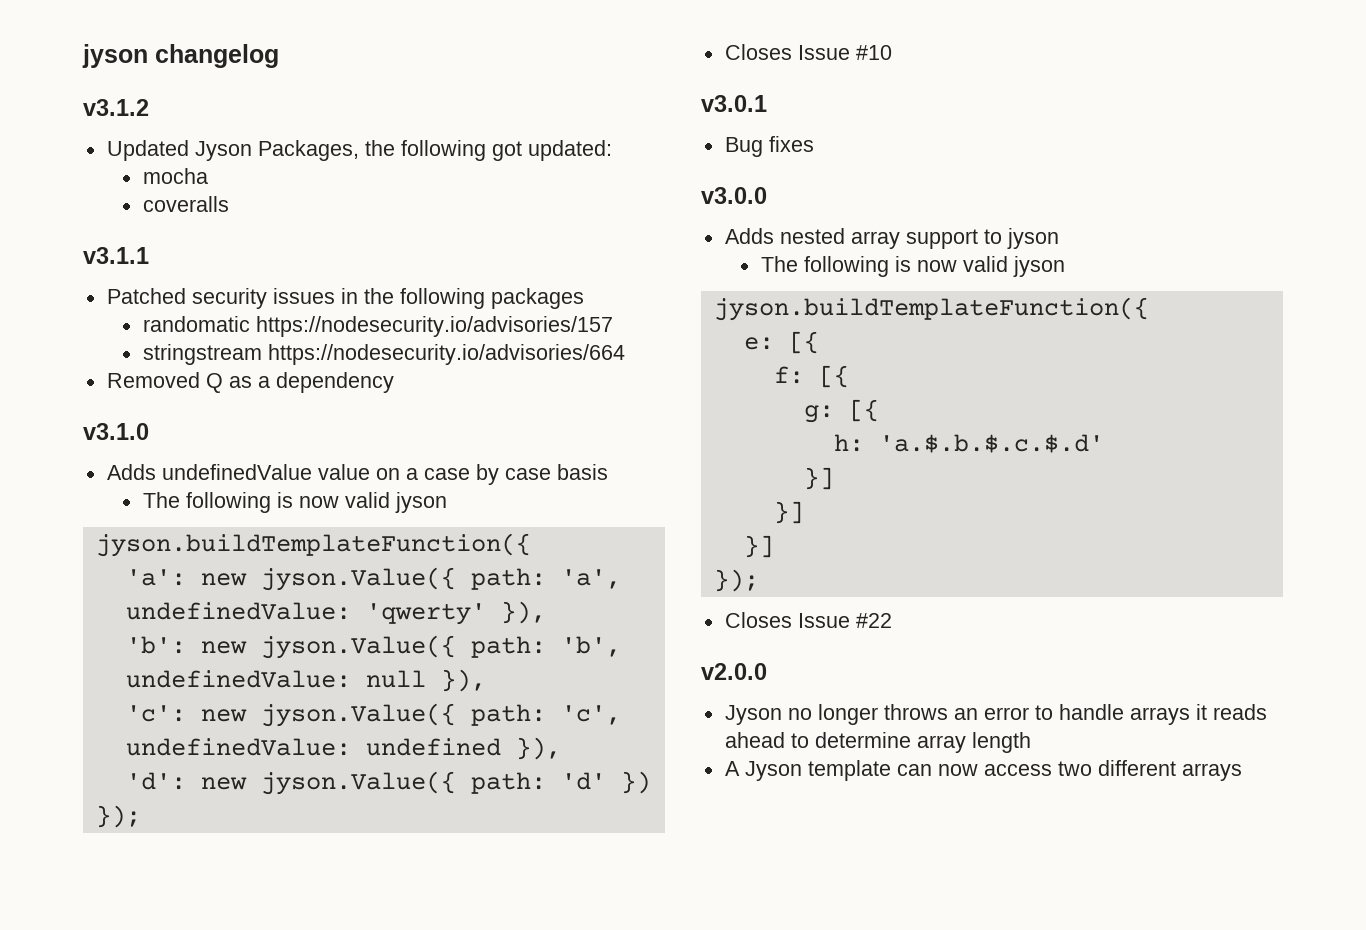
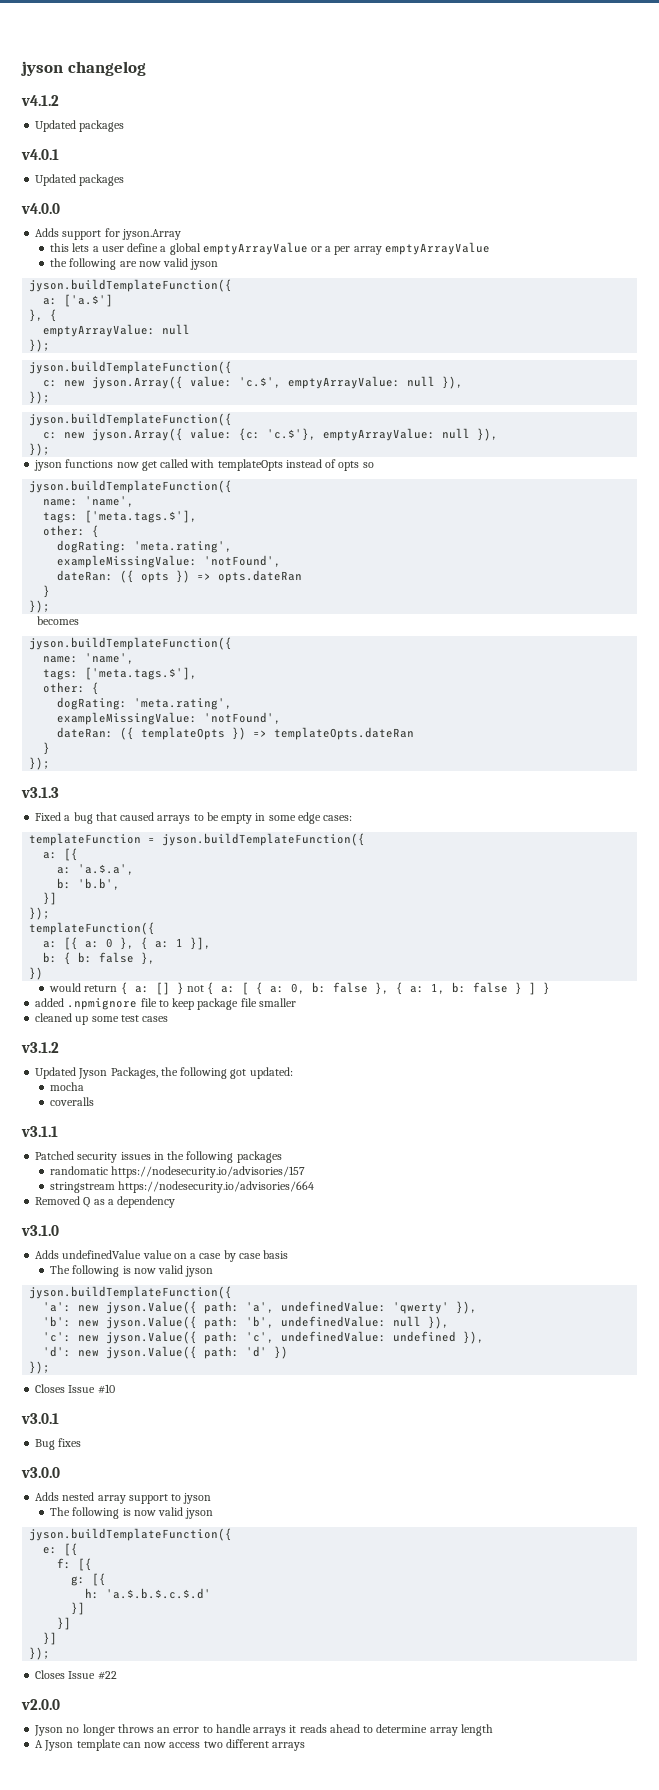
+ v4.1.2
+ Updated packages
+ v4.0.1
+ Updated packages
+ v4.0.0
+ Adds support for jyson.Array
+ this lets a user define a global emptyArrayValue or a per array emptyArrayValue
+ the following are now valid jyson
+ jyson.buildTemplateFunction({
+ a: ['a.$']
+ }, {
+ emptyArrayValue: null
+ });
+ jyson.buildTemplateFunction({
+ c: new jyson.Array({ value: 'c.$', emptyArrayValue: null }),
+ });
+ jyson.buildTemplateFunction({
+ c: new jyson.Array({ value: {c: 'c.$'}, emptyArrayValue: null }),
+ });
+ jyson functions now get called with templateOpts instead of opts so
+ jyson.buildTemplateFunction({
+ name: 'name',
+ tags: ['meta.tags.$'],
+ other: {
+ dogRating: 'meta.rating',
+ exampleMissingValue: 'notFound',
+ dateRan: ({ opts }) => opts.dateRan
+ }
+ });
+ becomes
+ jyson.buildTemplateFunction({
+ name: 'name',
+ tags: ['meta.tags.$'],
+ other: {
+ dogRating: 'meta.rating',
+ exampleMissingValue: 'notFound',
+ dateRan: ({ templateOpts }) => templateOpts.dateRan
+ }
+ });
+ v3.1.3
+ Fixed a bug that caused arrays to be empty in some edge cases:
+ templateFunction = jyson.buildTemplateFunction({
+ a: [{
+ a: 'a.$.a',
+ b: 'b.b',
+ }]
+ });
+ templateFunction({
+ a: [{ a: 0 }, { a: 1 }],
+ b: { b: false },
+ })
+ would return { a: [] } not { a: [ { a: 0, b: false }, { a: 1, b: false } ] }
+ added .npmignore file to keep package file smaller
+ cleaned up some test cases

